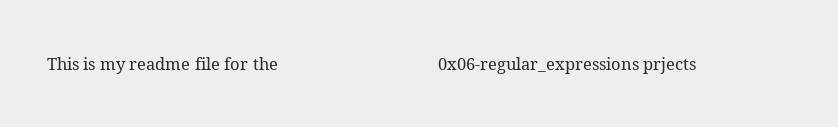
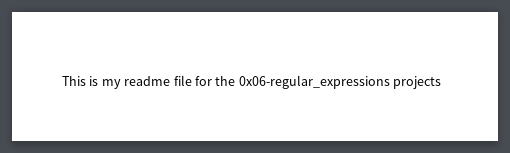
- This is my readme file for the 0x06-regular_expressions prjects
+ This is my readme file for the 0x06-regular_expressions projects

